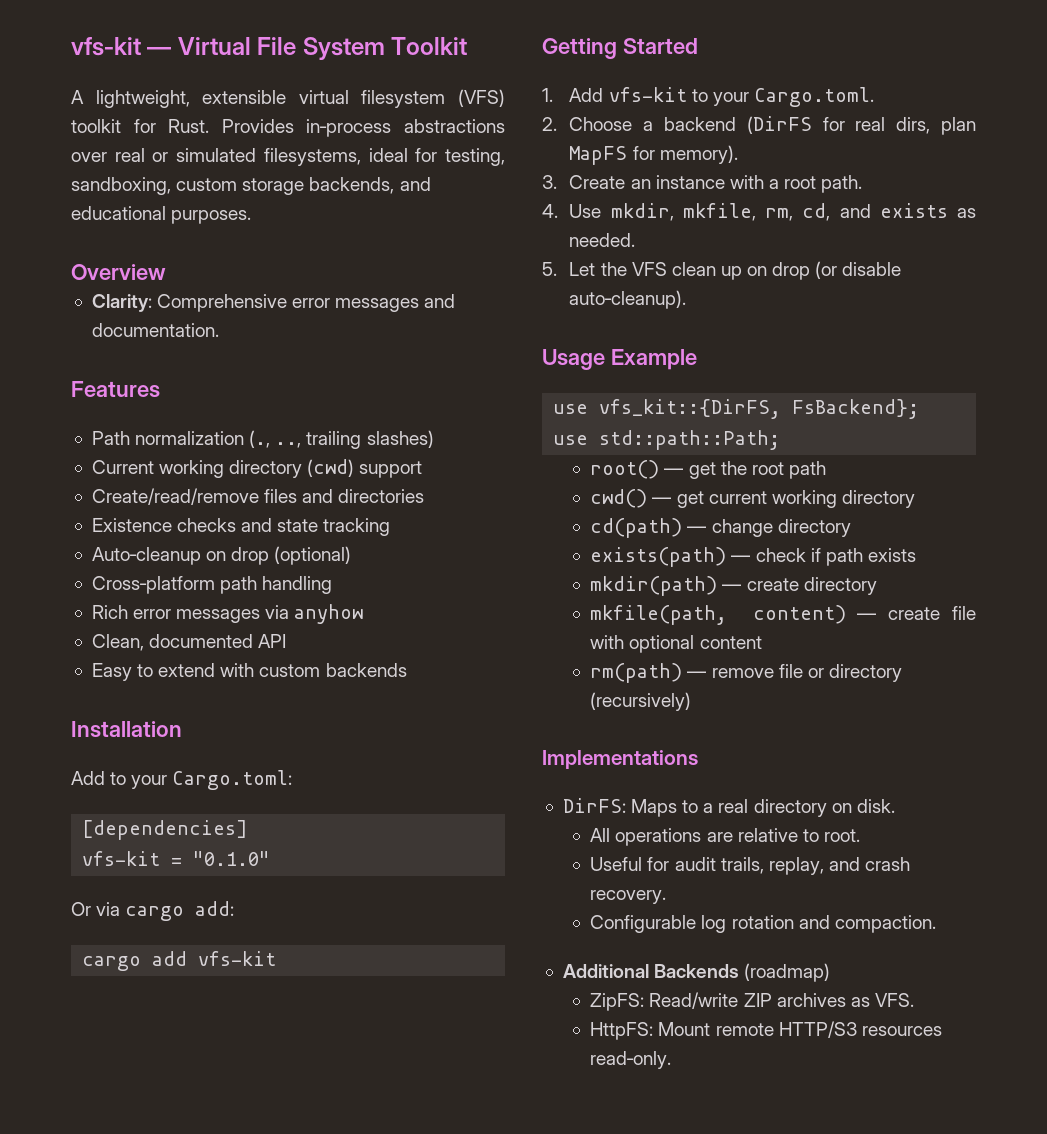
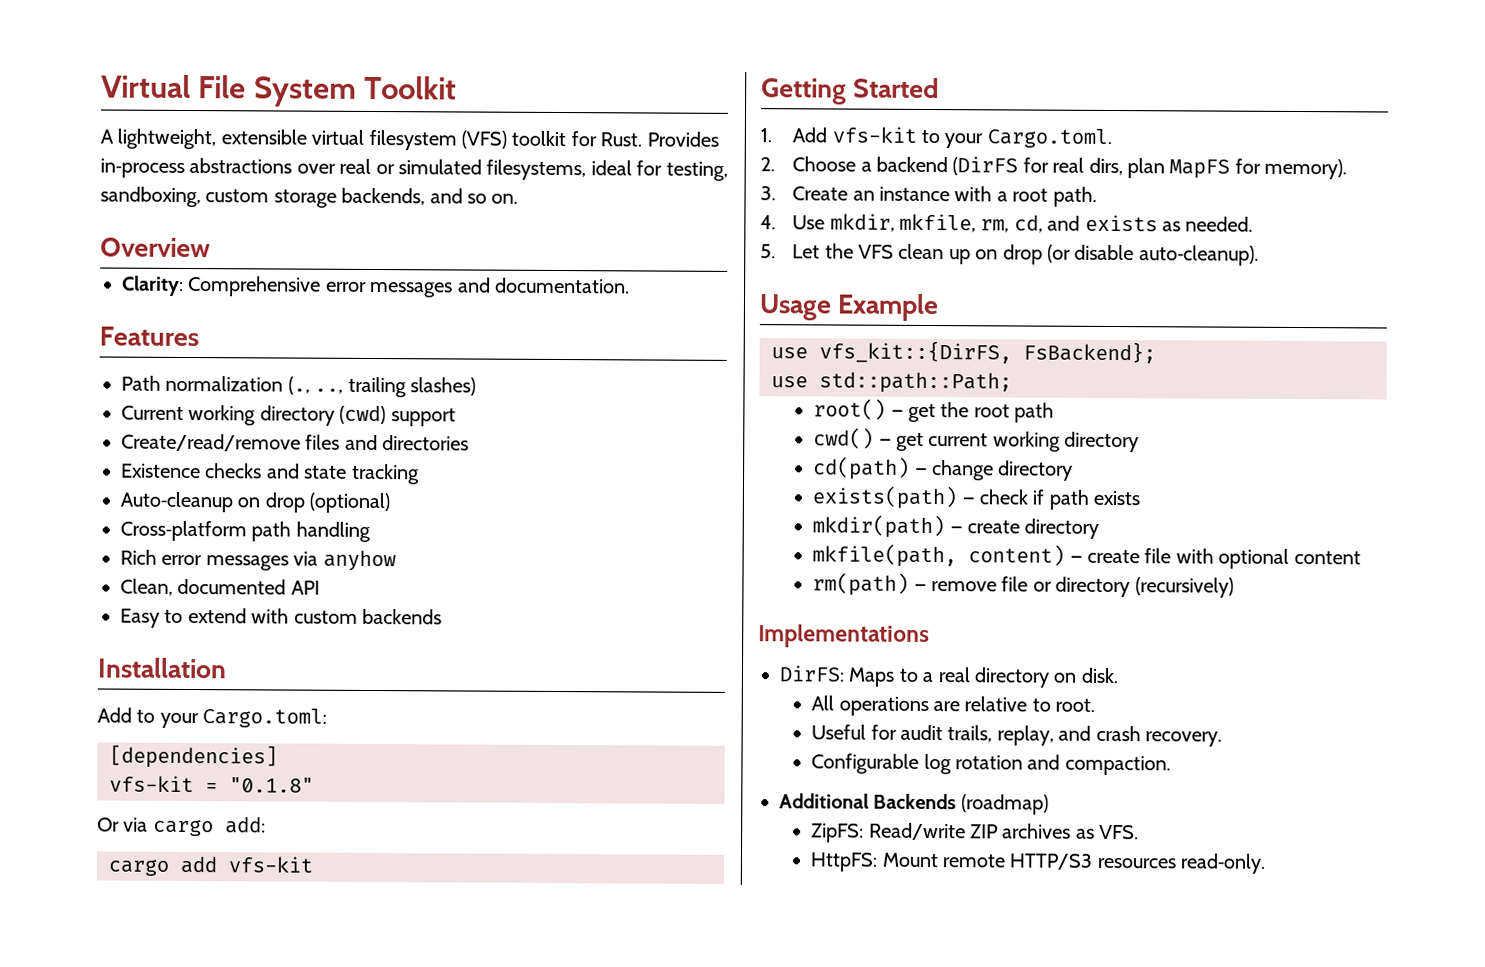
- vfs‑kit — Virtual File System Toolkit
+ Virtual File System Toolkit
- Provides in‑process abstractions over real or simulated filesystems, ideal for testing, sandboxing, custom storage backends, and educational purposes.
+ Provides in‑process abstractions over real or simulated filesystems, ideal for testing, sandboxing, custom storage backends, and so on.
- vfs-kit = "0.1.0"
+ vfs-kit = "0.1.8"

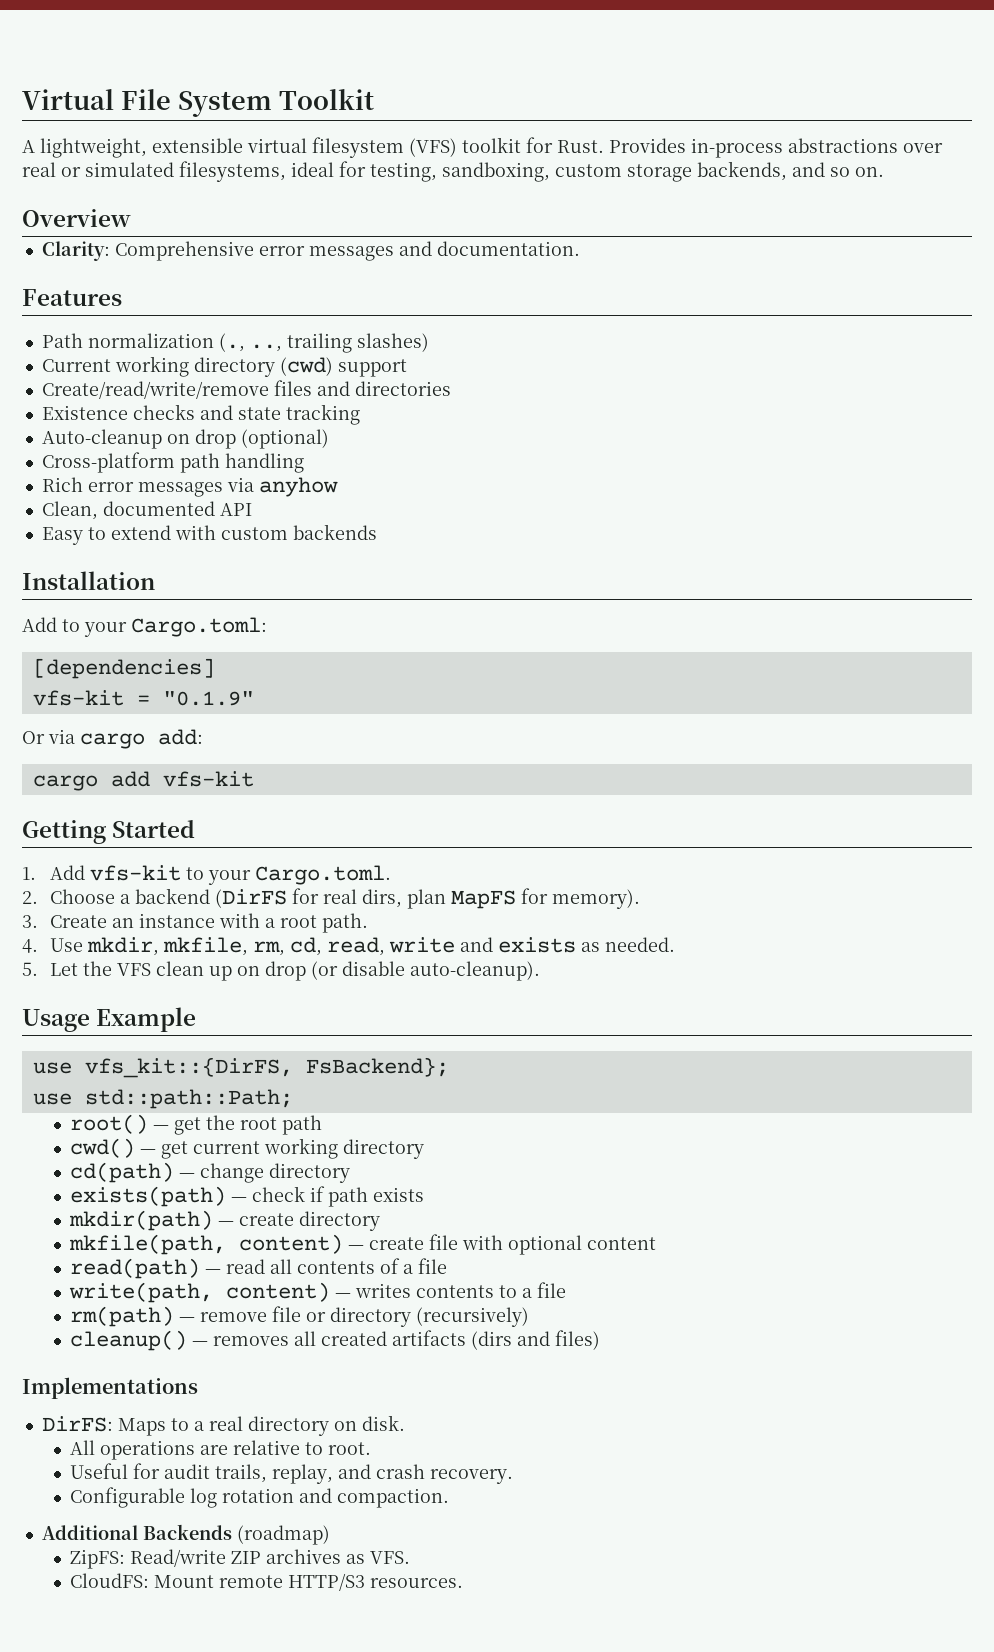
- Create/read/remove files and directories
+ Create/read/write/remove files and directories
- vfs-kit = "0.1.8"
+ vfs-kit = "0.1.9"
- 4. Use mkdir, mkfile, rm, cd, and exists as needed.
+ 4. Use mkdir, mkfile, rm, cd, read, write and exists as needed.
+ read(path) — read all contents of a file
+ write(path, content) — writes contents to a file
+ cleanup() — removes all created artifacts (dirs and files)
- HttpFS: Mount remote HTTP/S3 resources read‑only.
+ CloudFS: Mount remote HTTP/S3 resources.

